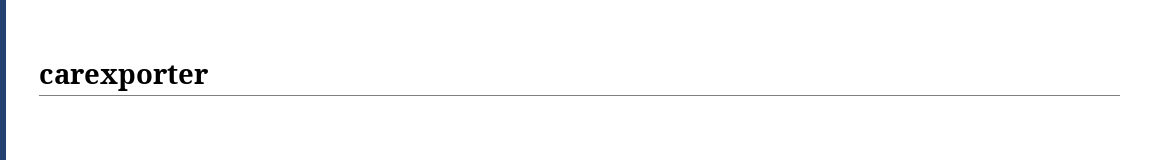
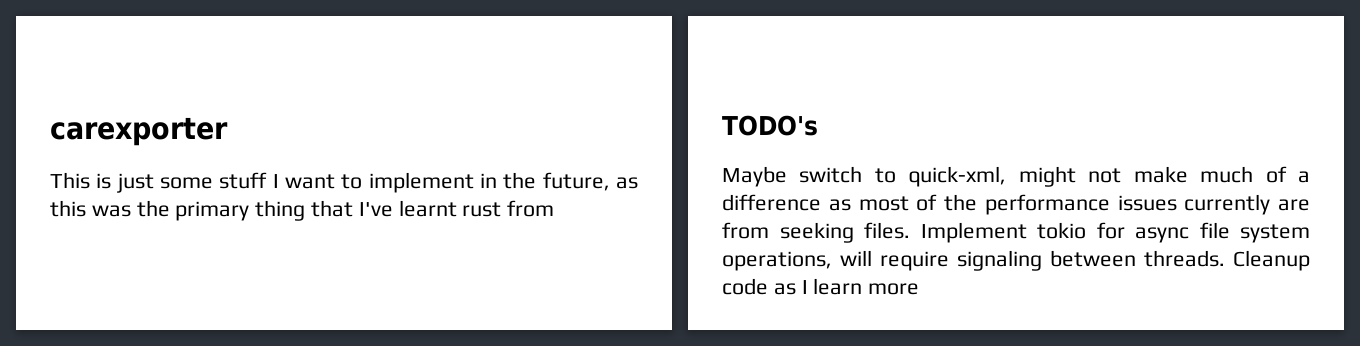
+ This is just some stuff I want to implement in the future, as this was the primary thing that I've learnt rust from
+ TODO's
+ Maybe switch to quick-xml, might not make much of a difference as most of the performance issues currently are from seeking files. Implement tokio for async file system operations, will require signaling between threads. Cleanup code as I learn more

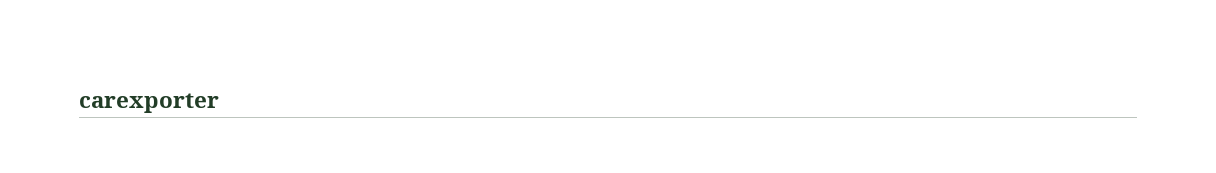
- This is just some stuff I want to implement in the future, as this was the primary thing that I've learnt rust from
- TODO's
- Maybe switch to quick-xml, might not make much of a difference as most of the performance issues currently are from seeking files. Implement tokio for async file system operations, will require signaling between threads. Cleanup code as I learn more

